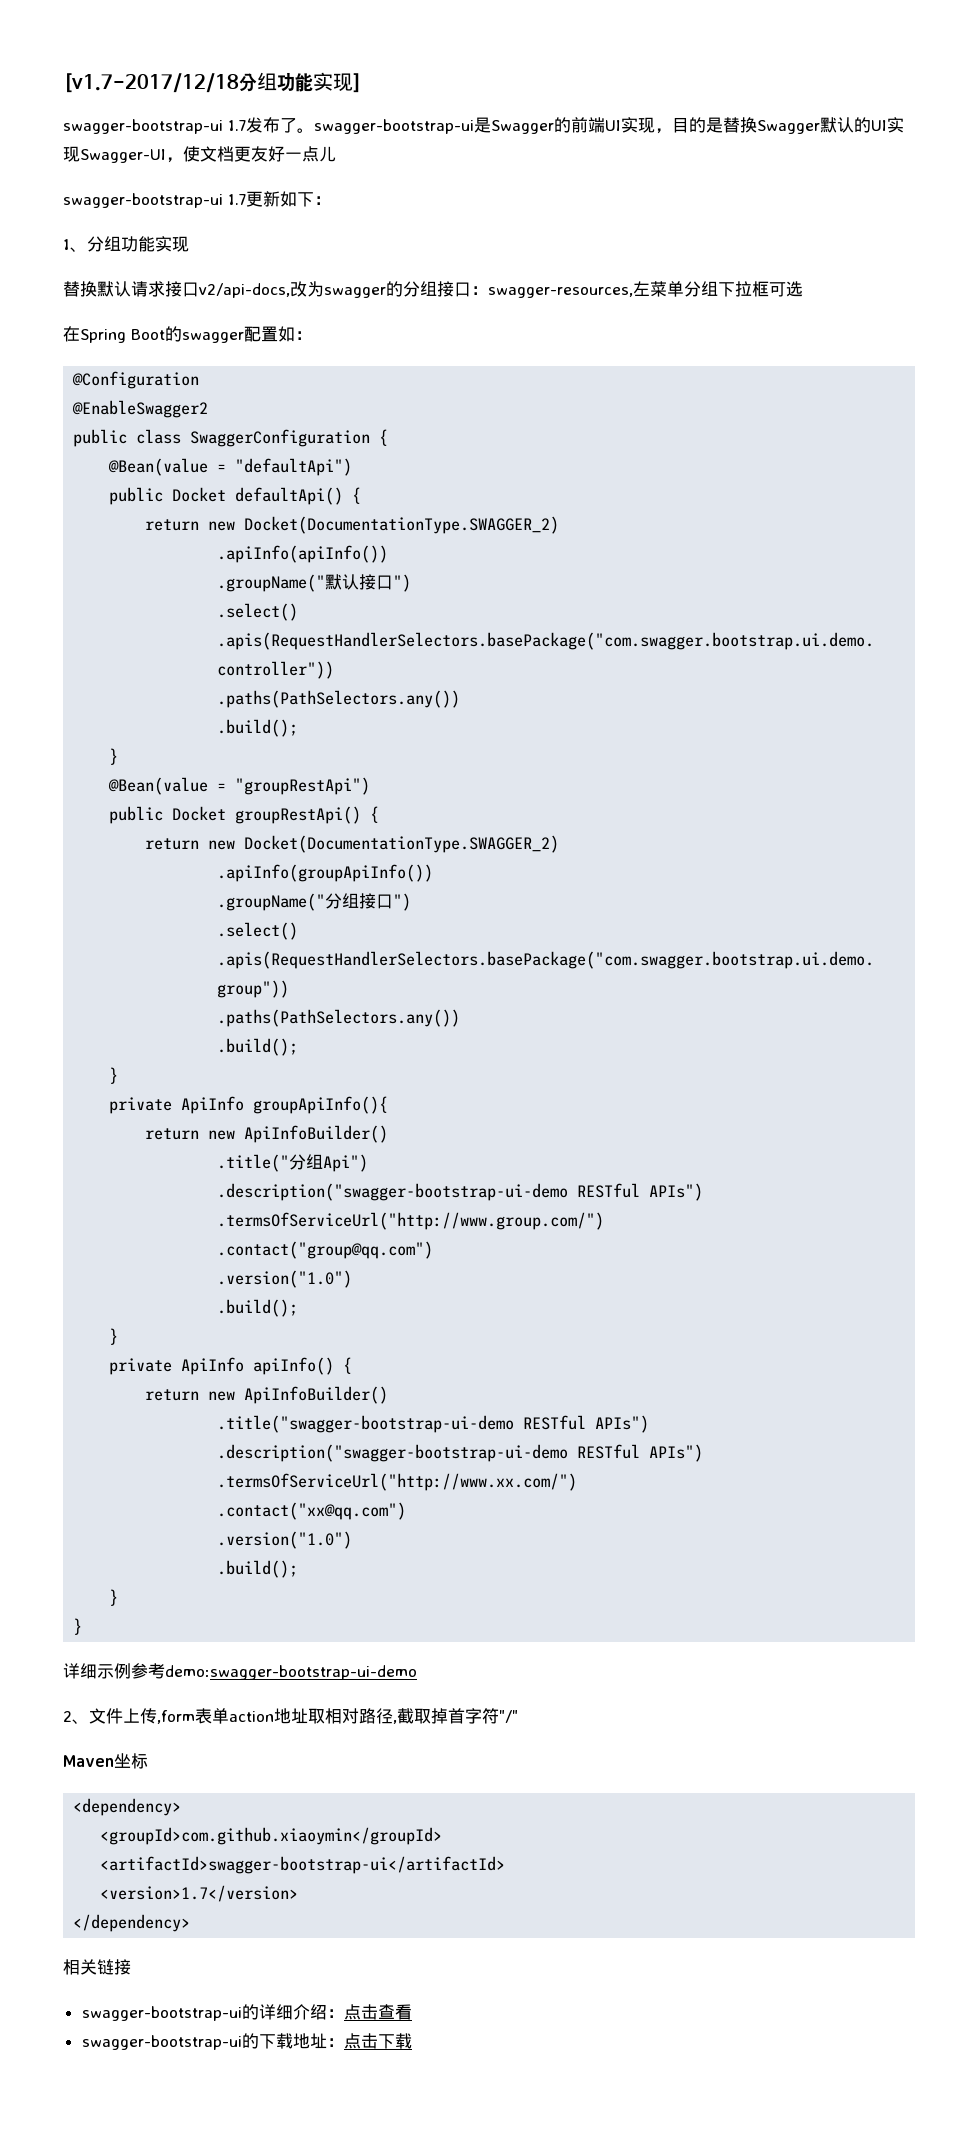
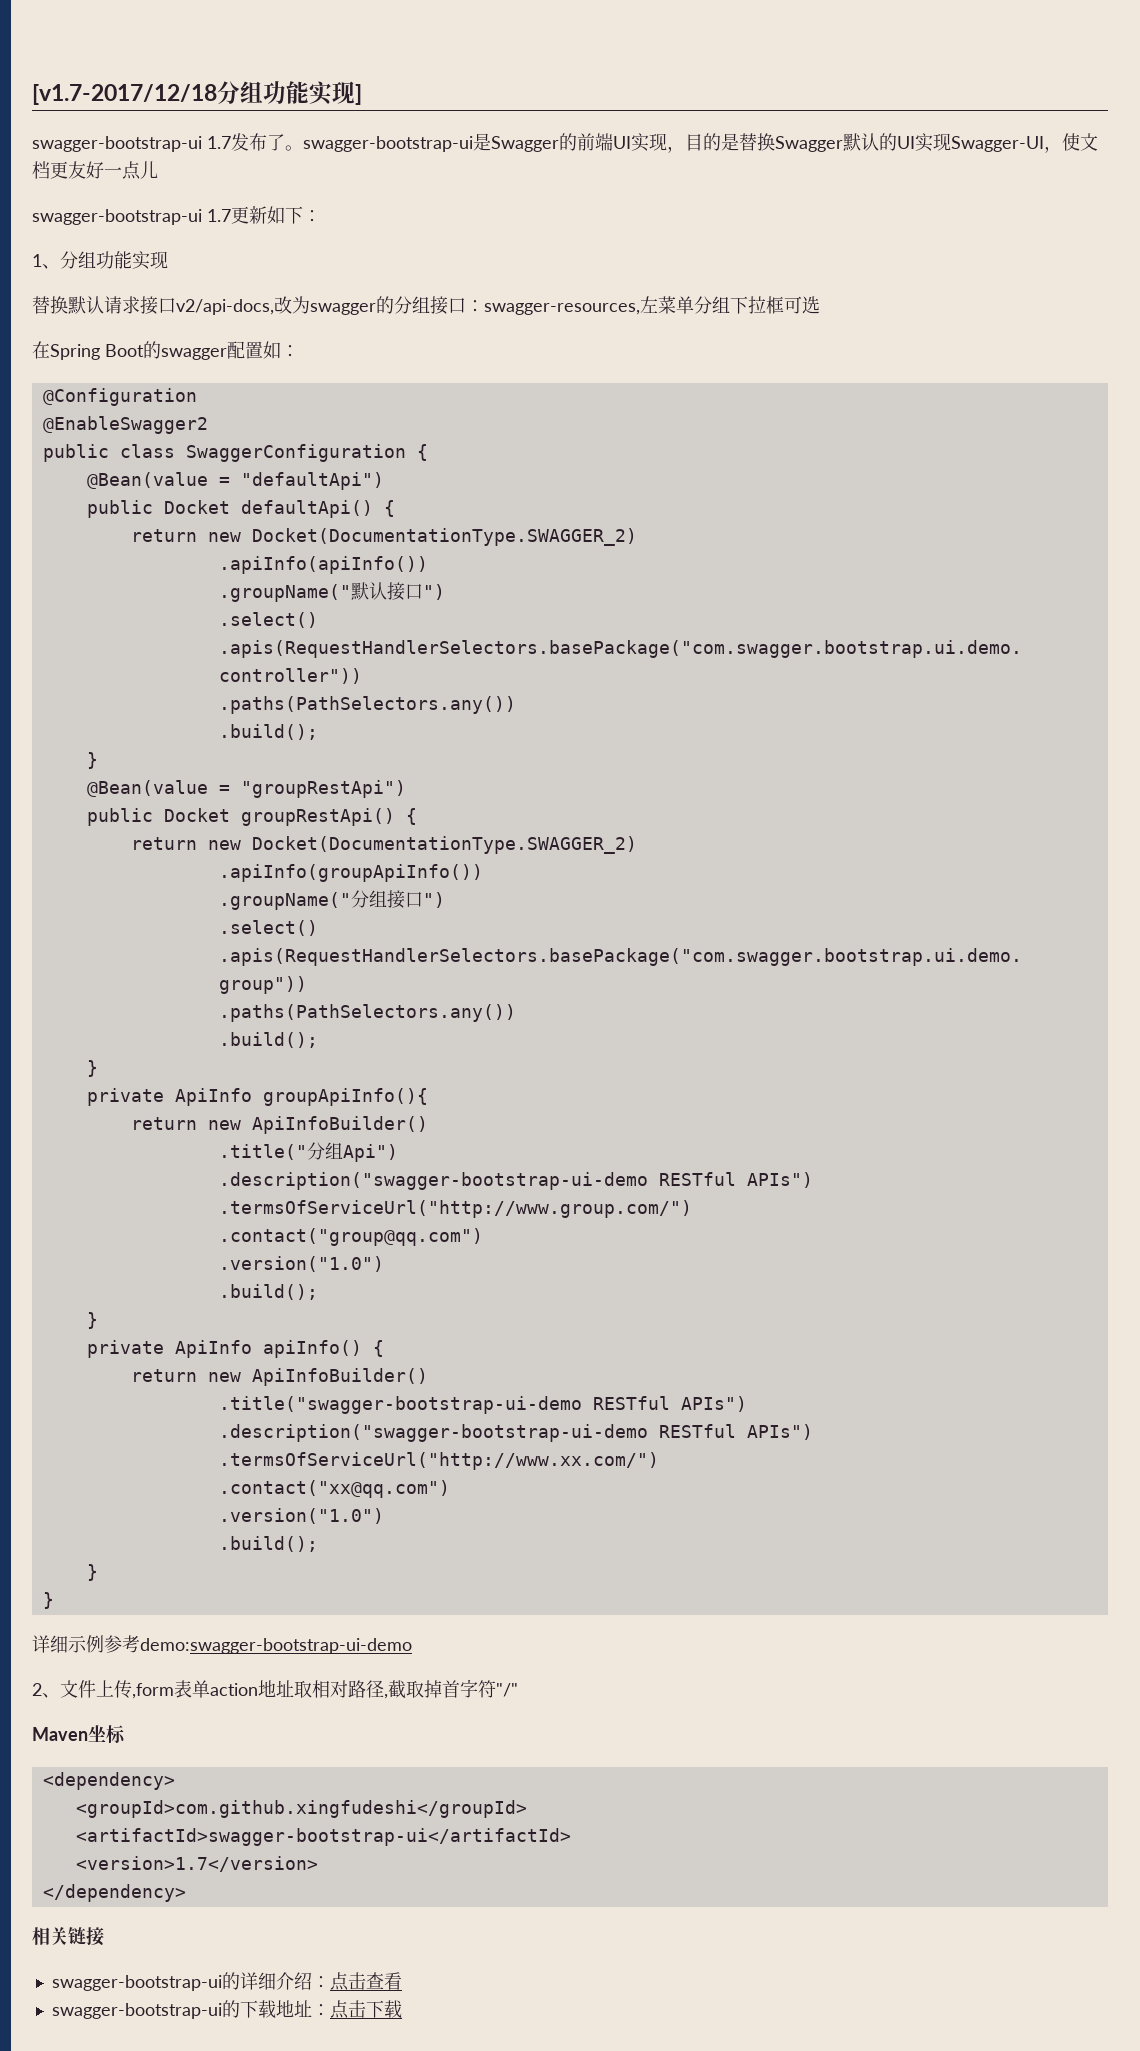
- <groupId>com.github.xiaoymin</groupId>
+ <groupId>com.github.xingfudeshi</groupId>

